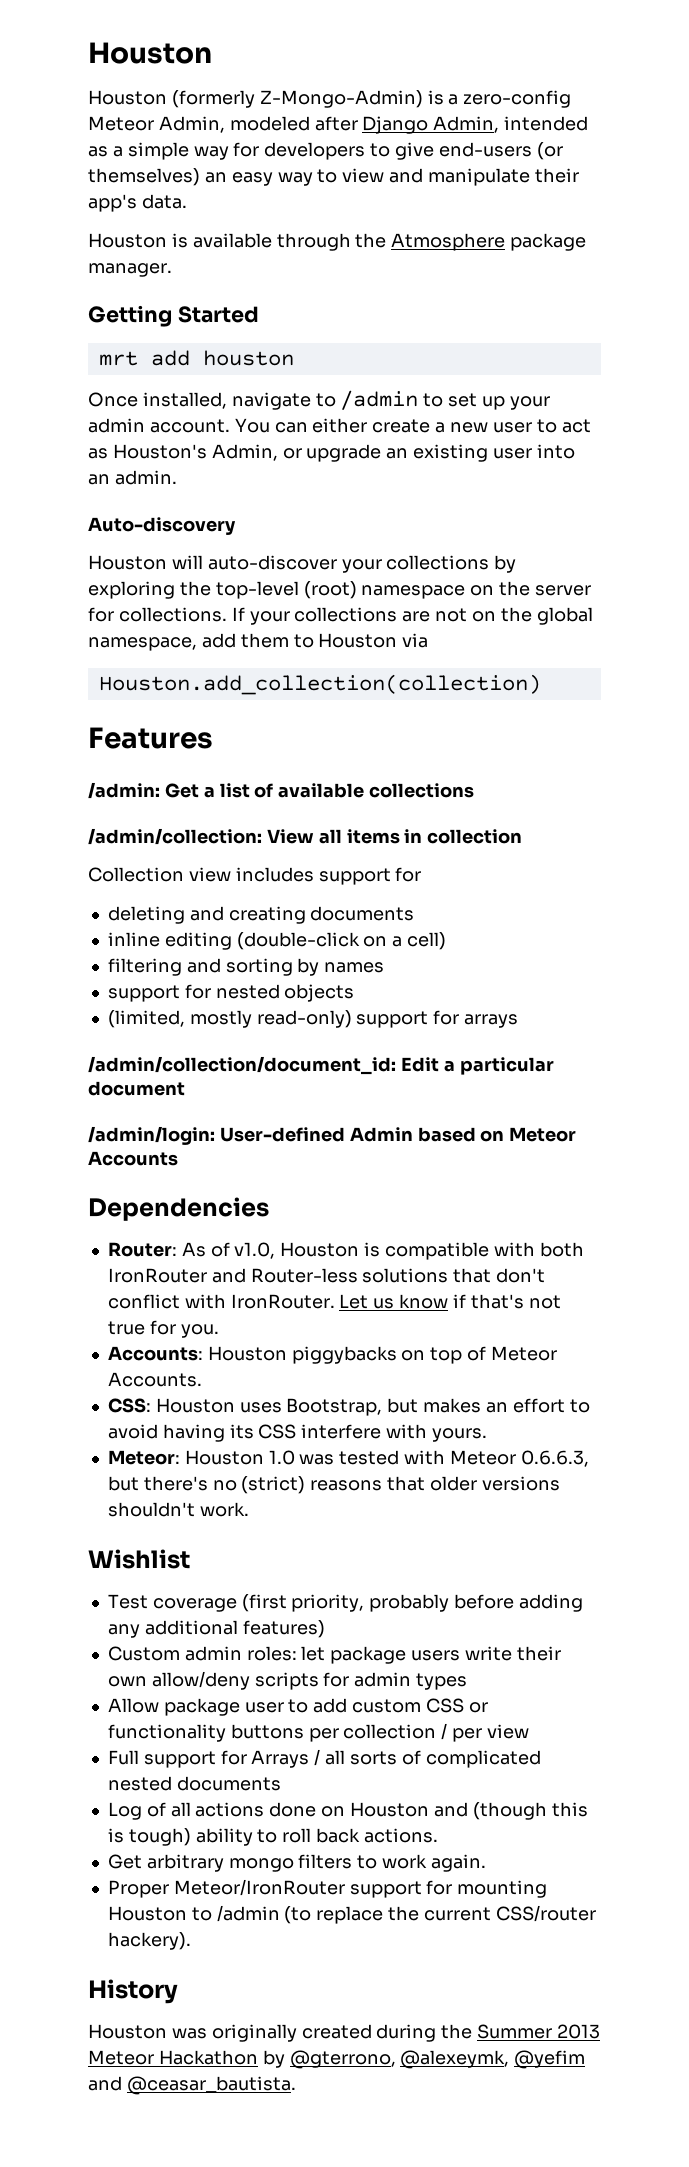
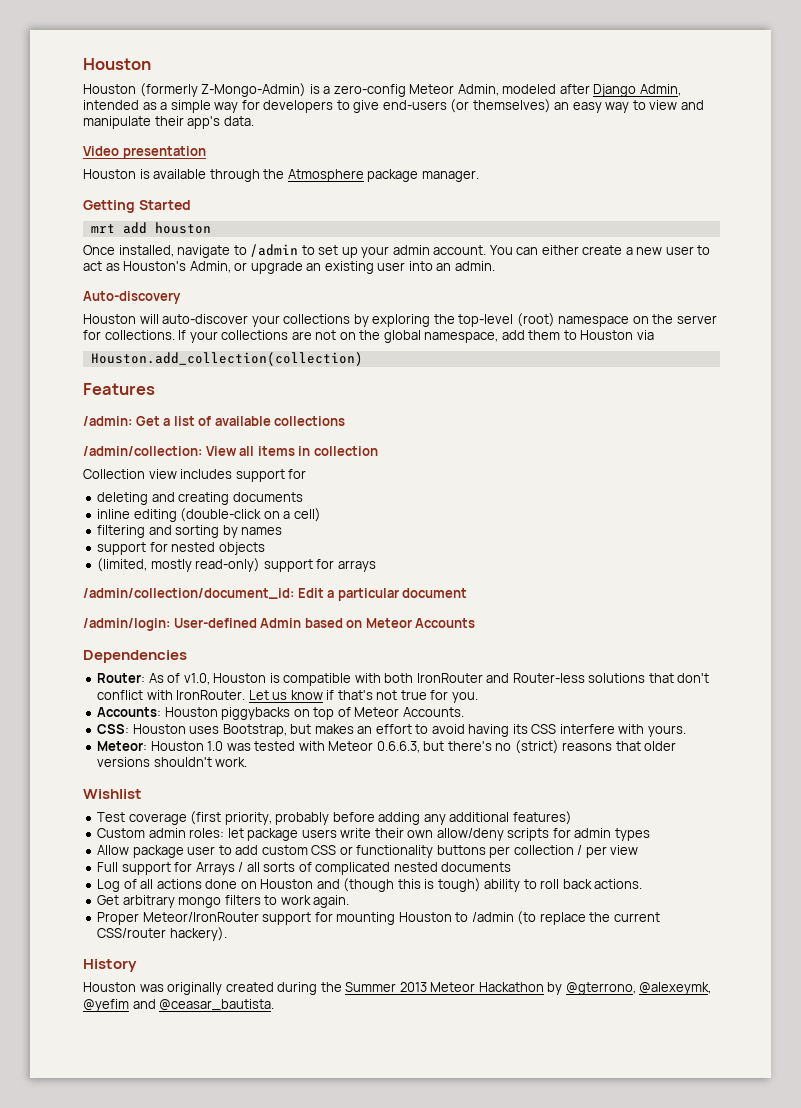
+ Video presentation

